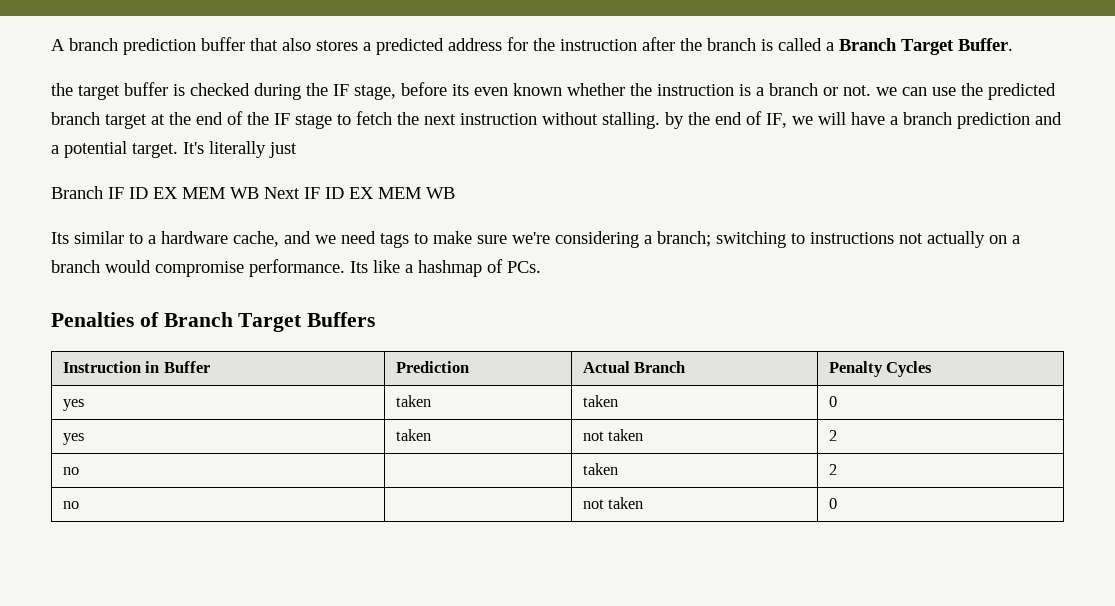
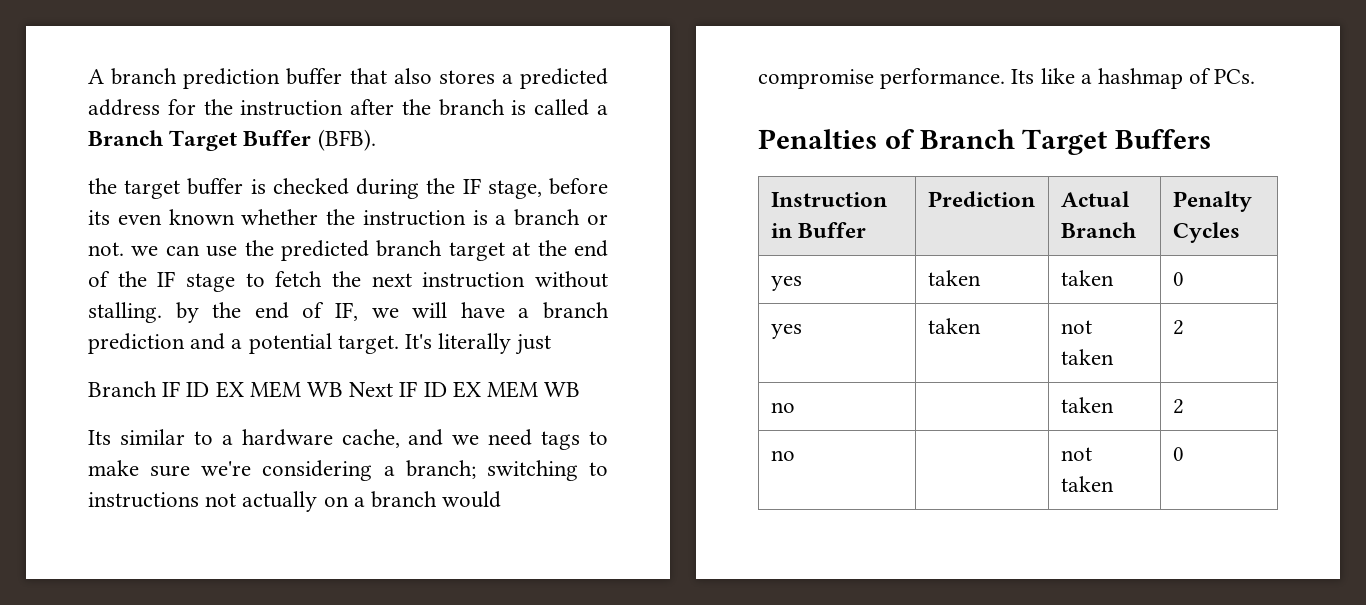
- A branch prediction buffer that also stores a predicted address for the instruction after the branch is called a Branch Target Buffer.
+ A branch prediction buffer that also stores a predicted address for the instruction after the branch is called a Branch Target Buffer (BFB).

